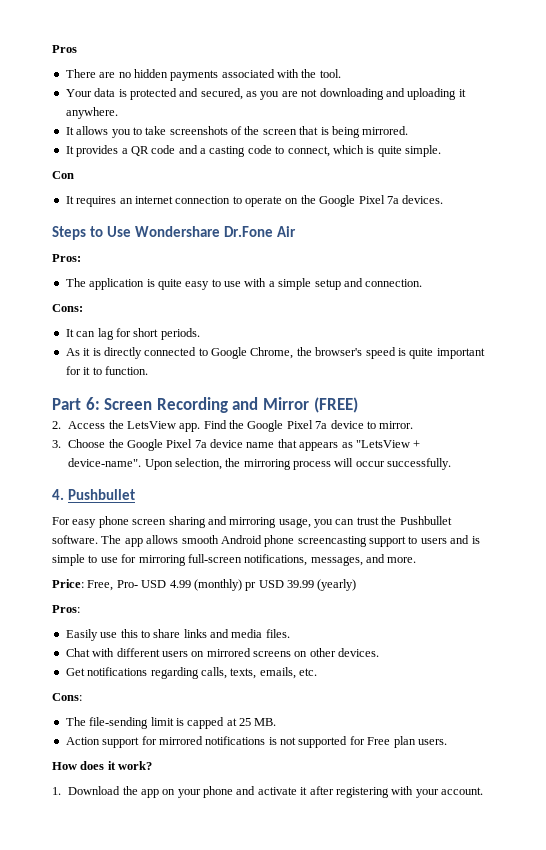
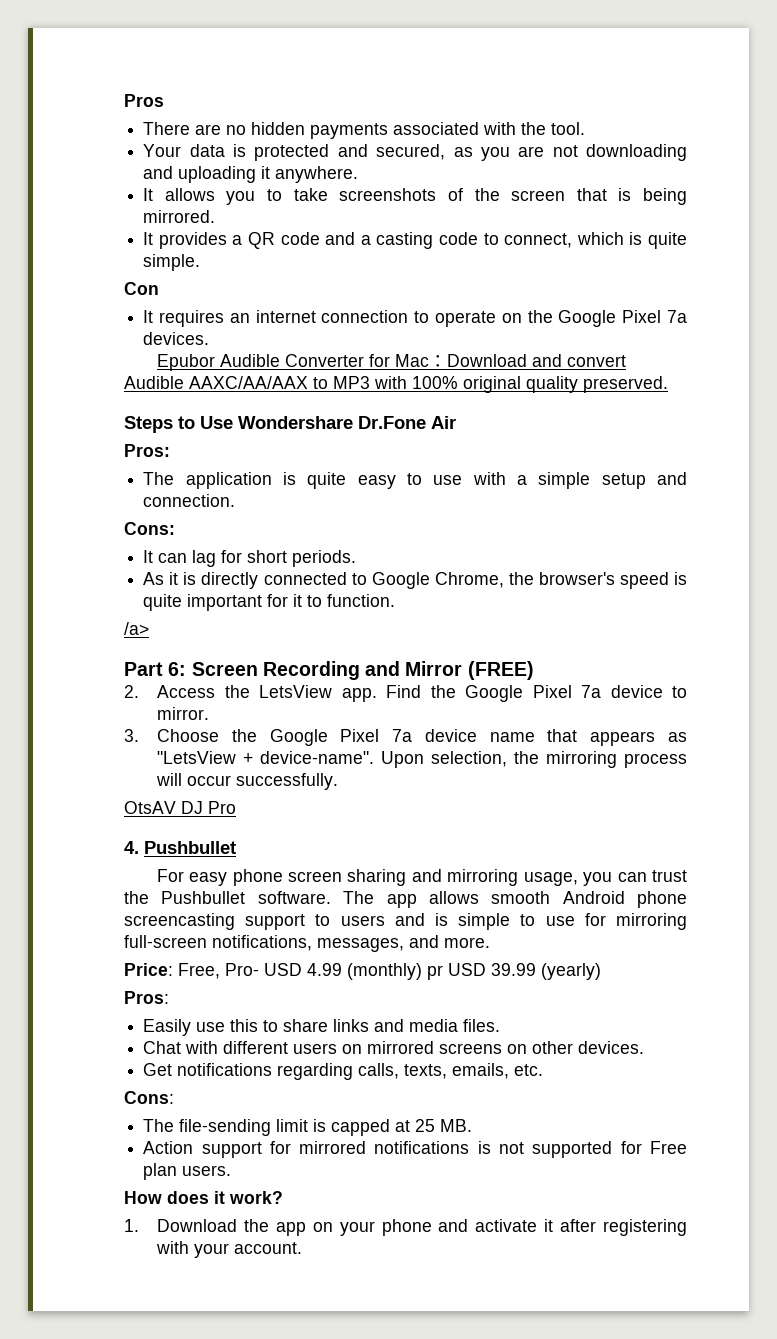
+ Epubor Audible Converter for Mac：Download and convert Audible AAXC/AA/AAX to MP3 with 100% original quality preserved.
+ /a>
+ OtsAV DJ Pro

